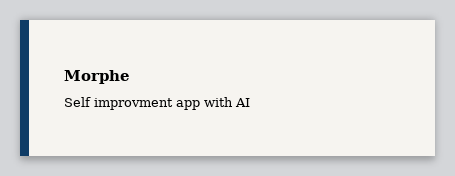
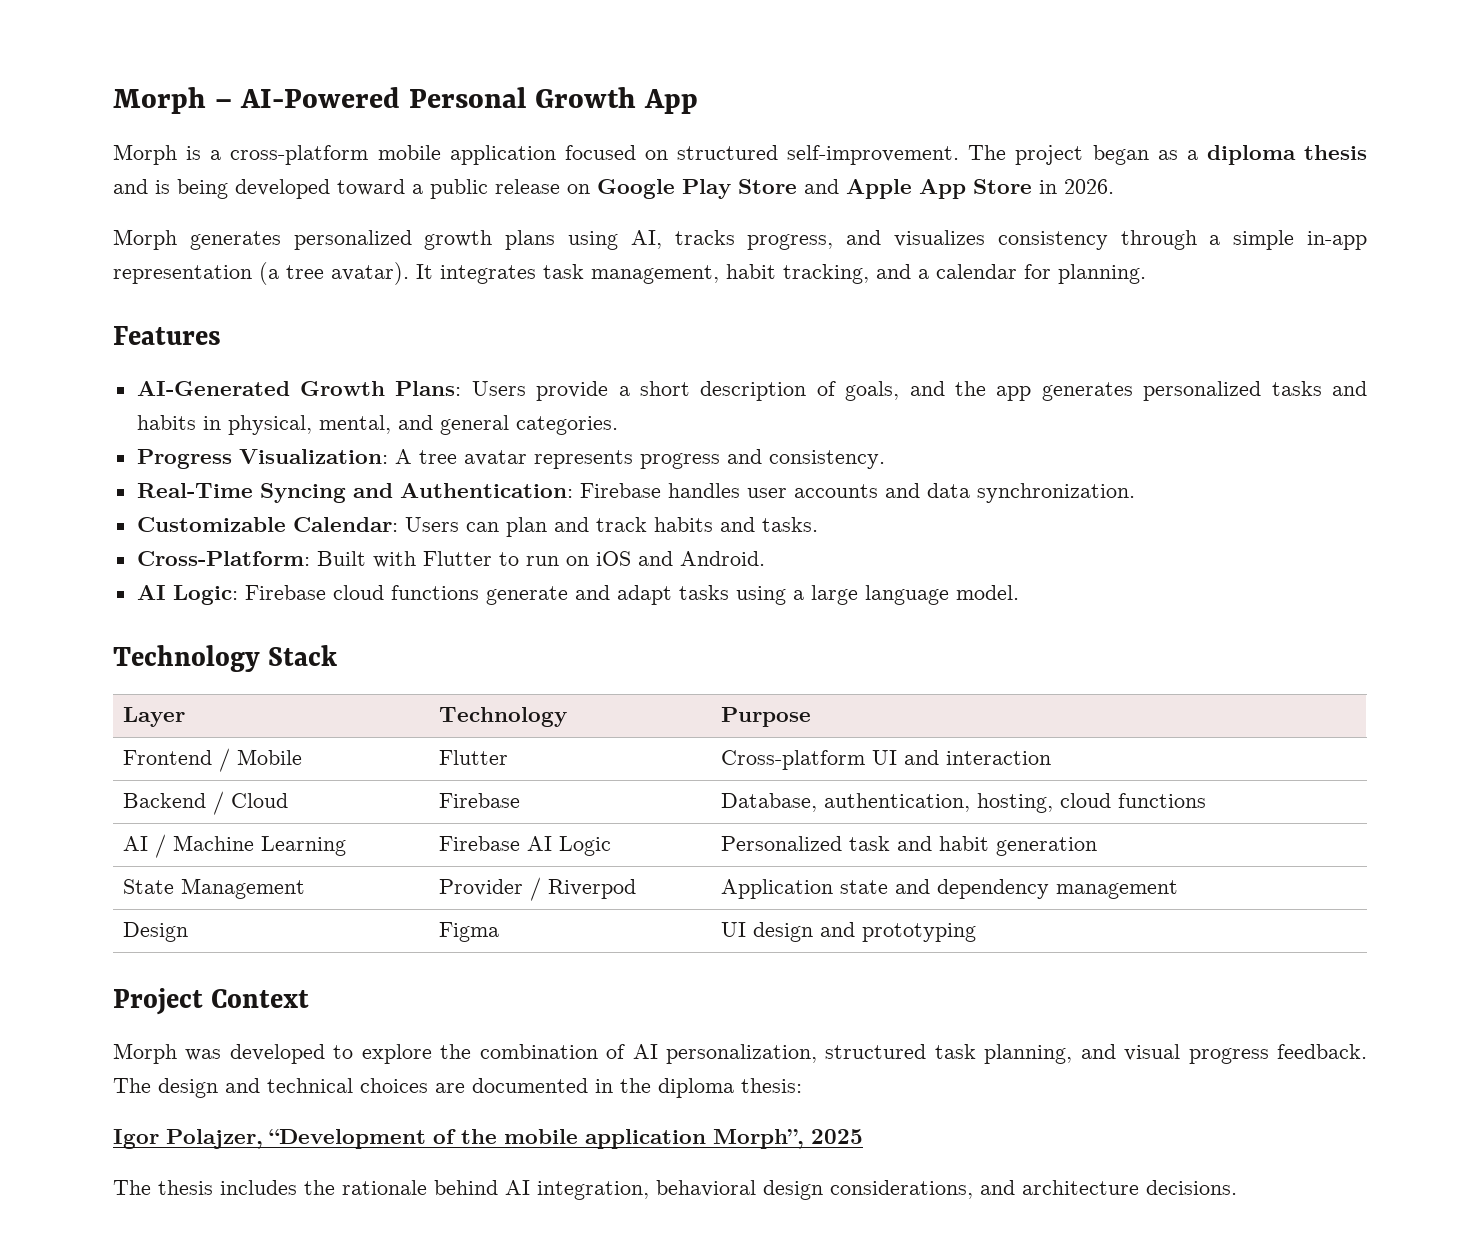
- Morphe
- Self improvment app with AI
+ Morph – AI-Powered Personal Growth App
+ Morph is a cross-platform mobile application focused on structured self-improvement. The project began as a diploma thesis and is being developed toward a public release on Google Play Store and Apple App Store in 2026.
+ Morph generates personalized growth plans using AI, tracks progress, and visualizes consistency through a simple in-app representation (a tree avatar). It integrates task management, habit tracking, and a calendar for planning.
+ Features
+ AI-Generated Growth Plans: Users provide a short description of goals, and the app generates personalized tasks and habits in physical, mental, and general categories.
+ Progress Visualization: A tree avatar represents progress and consistency.
+ Real-Time Syncing and Authentication: Firebase handles user accounts and data synchronization.
+ Customizable Calendar: Users can plan and track habits and tasks.
+ Cross-Platform: Built with Flutter to run on iOS and Android.
+ AI Logic: Firebase cloud functions generate and adapt tasks using a large language model.
+ Technology Stack
+ Layer | Technology | Purpose
+ Frontend / Mobile | Flutter | Cross-platform UI and interaction
+ Backend / Cloud | Firebase | Database, authentication, hosting, cloud functions
+ AI / Machine Learning | Firebase AI Logic | Personalized task and habit generation
+ State Management | Provider / Riverpod | Application state and dependency management
+ Design | Figma | UI design and prototyping
+ Project Context
+ Morph was developed to explore the combination of AI personalization, structured task planning, and visual progress feedback. The design and technical choices are documented in the diploma thesis:
+ Igor Polajzer, “Development of the mobile application Morph”, 2025
+ The thesis includes the rationale behind AI integration, behavioral design considerations, and architecture decisions.

